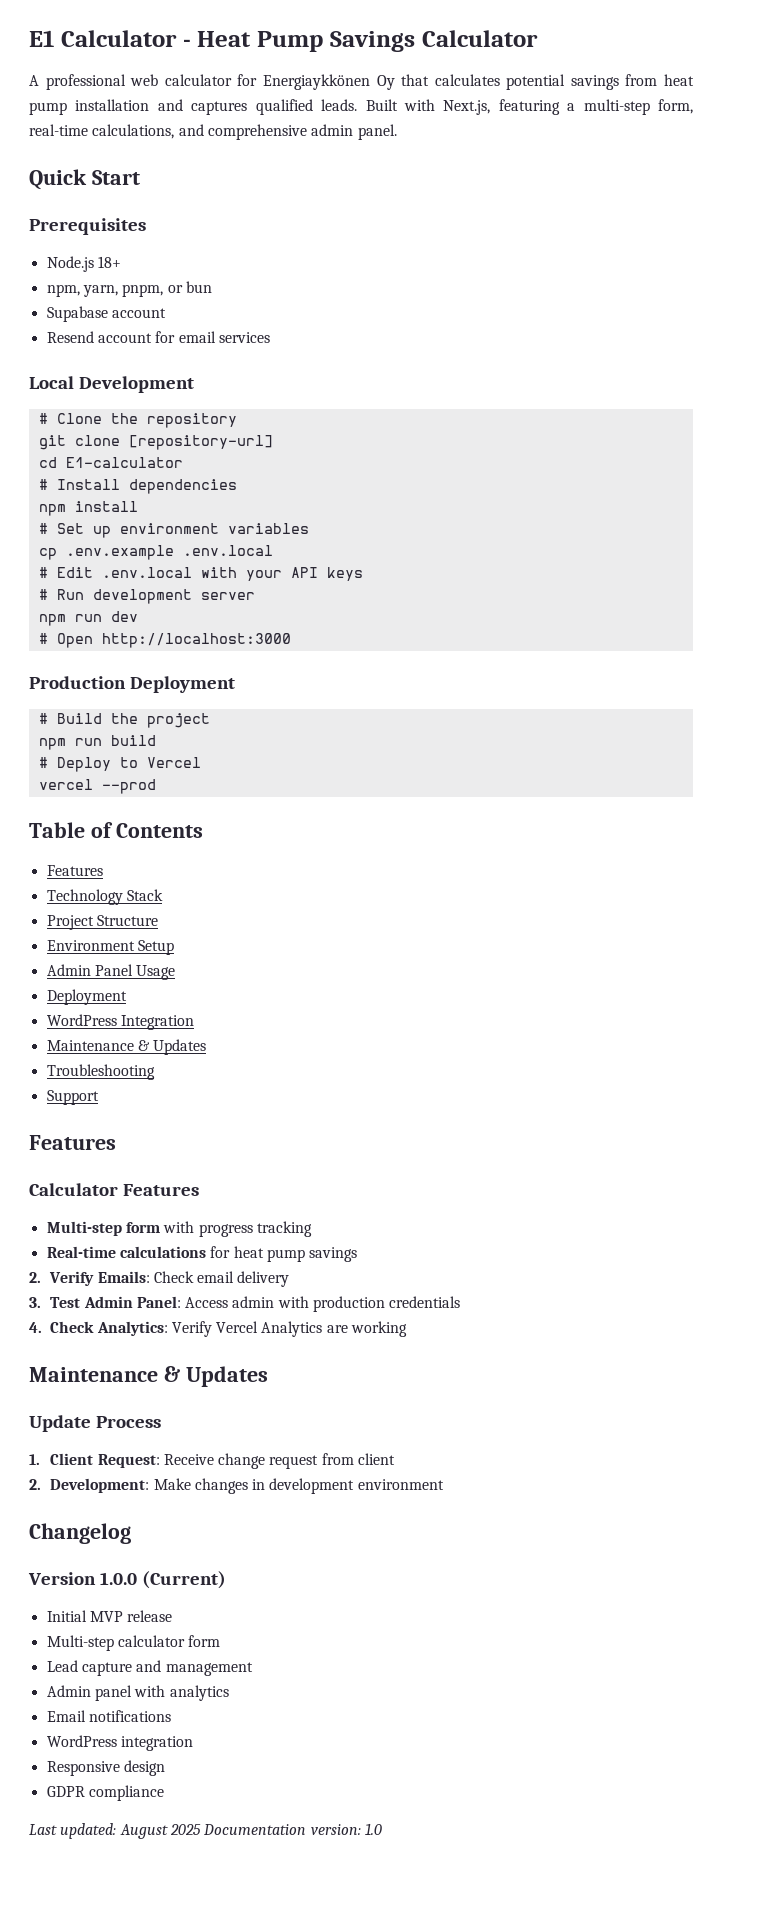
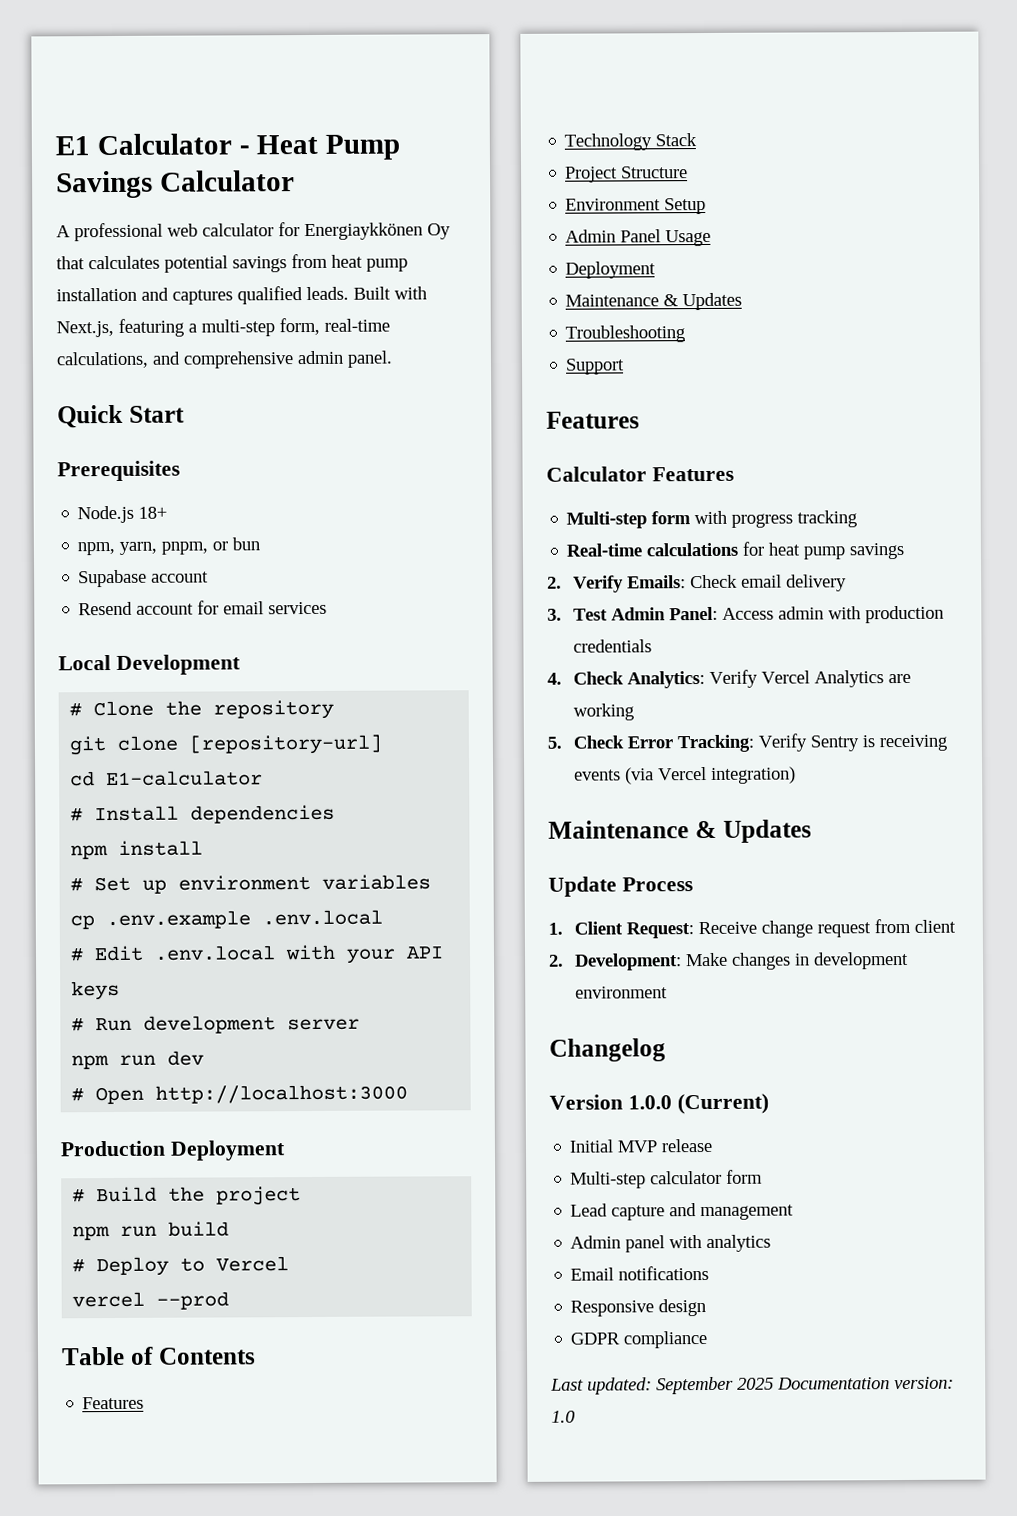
- WordPress Integration
+ 5. Check Error Tracking: Verify Sentry is receiving events (via Vercel integration)
- WordPress integration
- Last updated: August 2025 Documentation version: 1.0
+ Last updated: September 2025 Documentation version: 1.0

